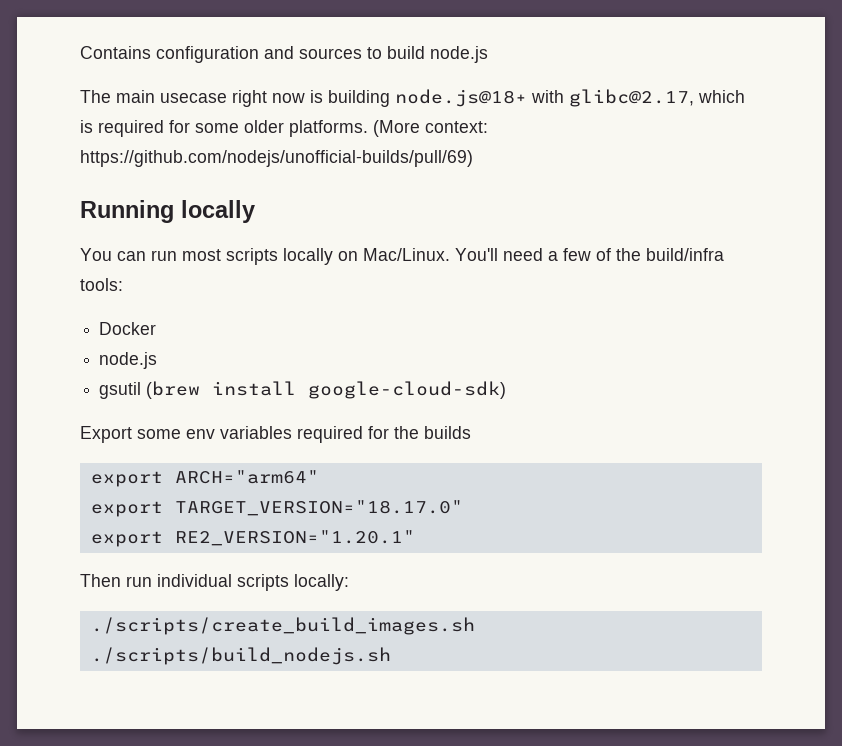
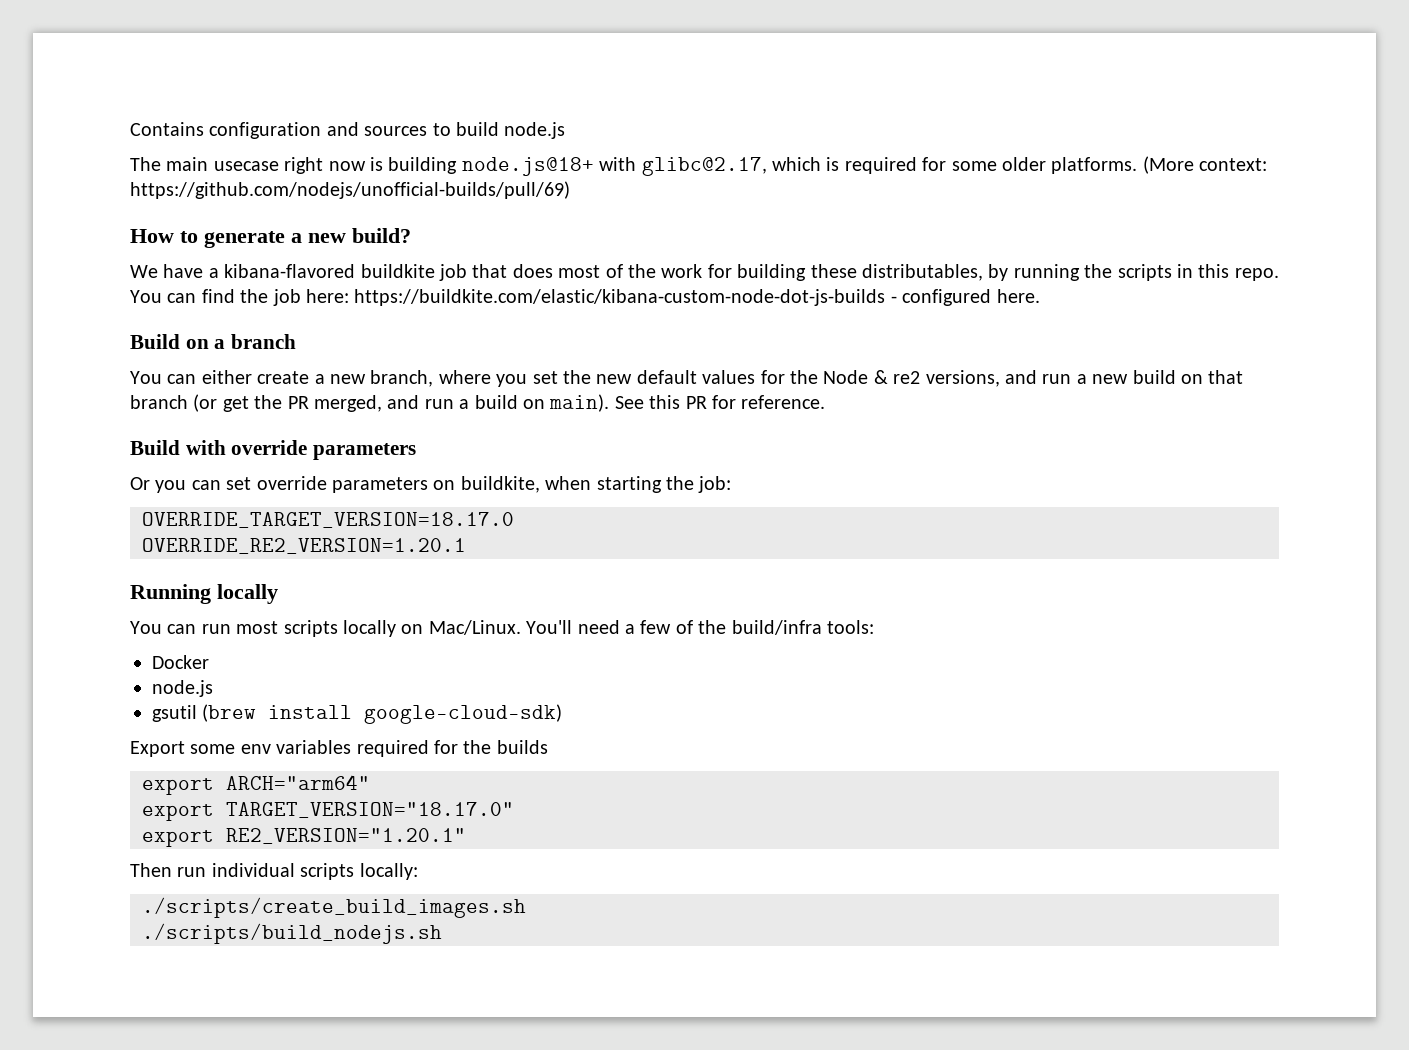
+ How to generate a new build?
+ We have a kibana-flavored buildkite job that does most of the work for building these distributables, by running the scripts in this repo. You can find the job here: https://buildkite.com/elastic/kibana-custom-node-dot-js-builds - configured here.
+ Build on a branch
+ You can either create a new branch, where you set the new default values for the Node & re2 versions, and run a new build on that branch (or get the PR merged, and run a build on main). See this PR for reference.
+ Build with override parameters
+ Or you can set override parameters on buildkite, when starting the job:
+ OVERRIDE_TARGET_VERSION=18.17.0
+ OVERRIDE_RE2_VERSION=1.20.1

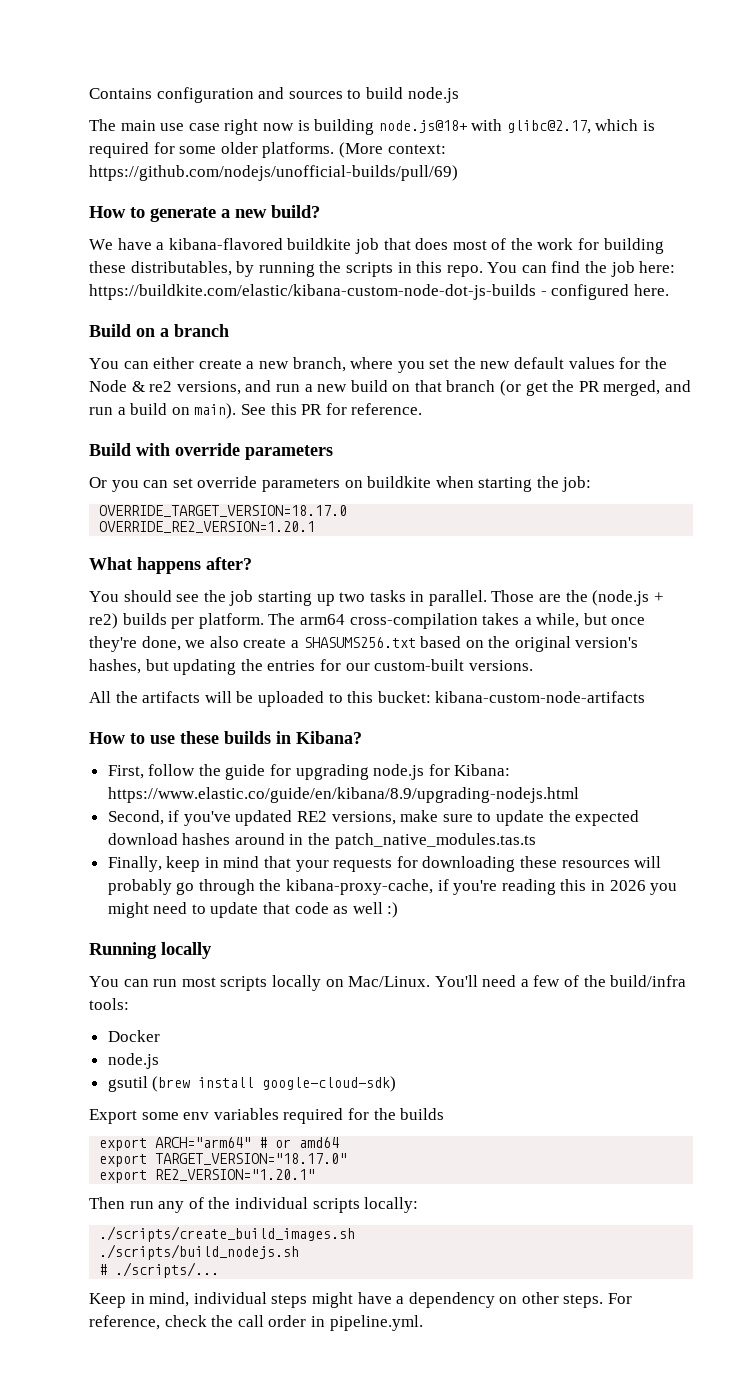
- The main usecase right now is building node.js@18+ with glibc@2.17, which is required for some older platforms.
+ The main use case right now is building node.js@18+ with glibc@2.17, which is required for some older platforms.
- Or you can set override parameters on buildkite, when starting the job:
+ Or you can set override parameters on buildkite when starting the job:
+ What happens after?
+ You should see the job starting up two tasks in parallel. Those are the (node.js + re2) builds per platform. The arm64 cross-compilation takes a while, but once they're done, we also create a SHASUMS256.txt based on the original version's hashes, but updating the entries for our custom-built versions.
+ All the artifacts will be uploaded to this bucket: kibana-custom-node-artifacts
+ How to use these builds in Kibana?
+ First, follow the guide for upgrading node.js for Kibana: https://www.elastic.co/guide/en/kibana/8.9/upgrading-nodejs.html
+ Second, if you've updated RE2 versions, make sure to update the expected download hashes around in the patch_native_modules.tas.ts
+ Finally, keep in mind that your requests for downloading these resources will probably go through the kibana-proxy-cache, if you're reading this in 2026 you might need to update that code as well :)
- export ARCH="arm64"
+ export ARCH="arm64" # or amd64
- Then run individual scripts locally:
+ Then run any of the individual scripts locally:
+ # ./scripts/...
+ Keep in mind, individual steps might have a dependency on other steps. For reference, check the call order in pipeline.yml.

